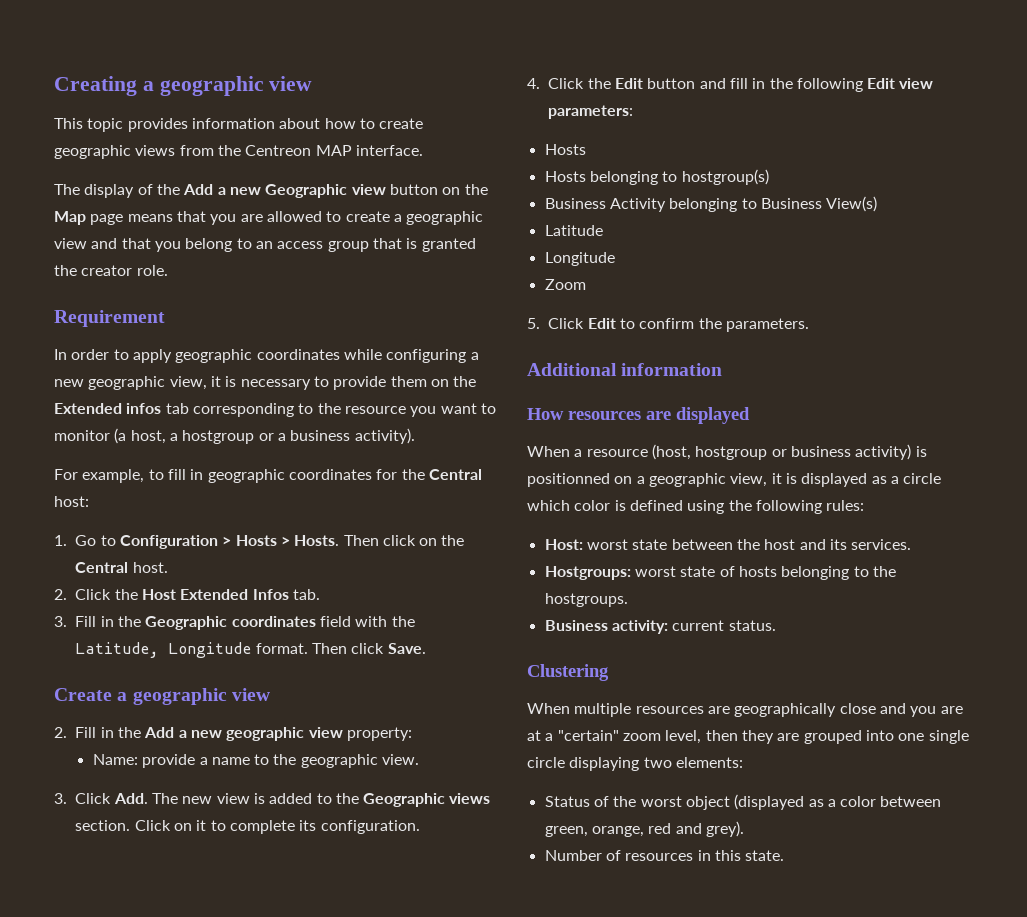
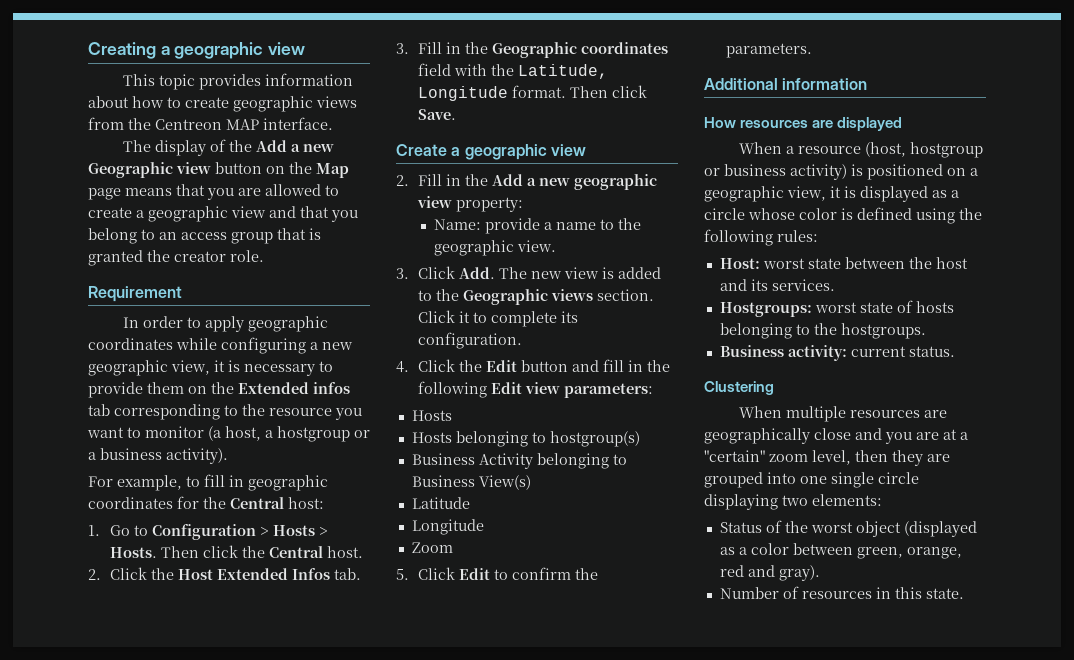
- Then click on the Central host.
+ Then click the Central host.
- Click on it to complete its configuration.
+ Click it to complete its configuration.
- When a resource (host, hostgroup or business activity) is positionned on a geographic view, it is displayed as a circle which color is defined using the following rules:
+ When a resource (host, hostgroup or business activity) is positioned on a geographic view, it is displayed as a circle whose color is defined using the following rules:
- Status of the worst object (displayed as a color between green, orange, red and grey).
+ Status of the worst object (displayed as a color between green, orange, red and gray).

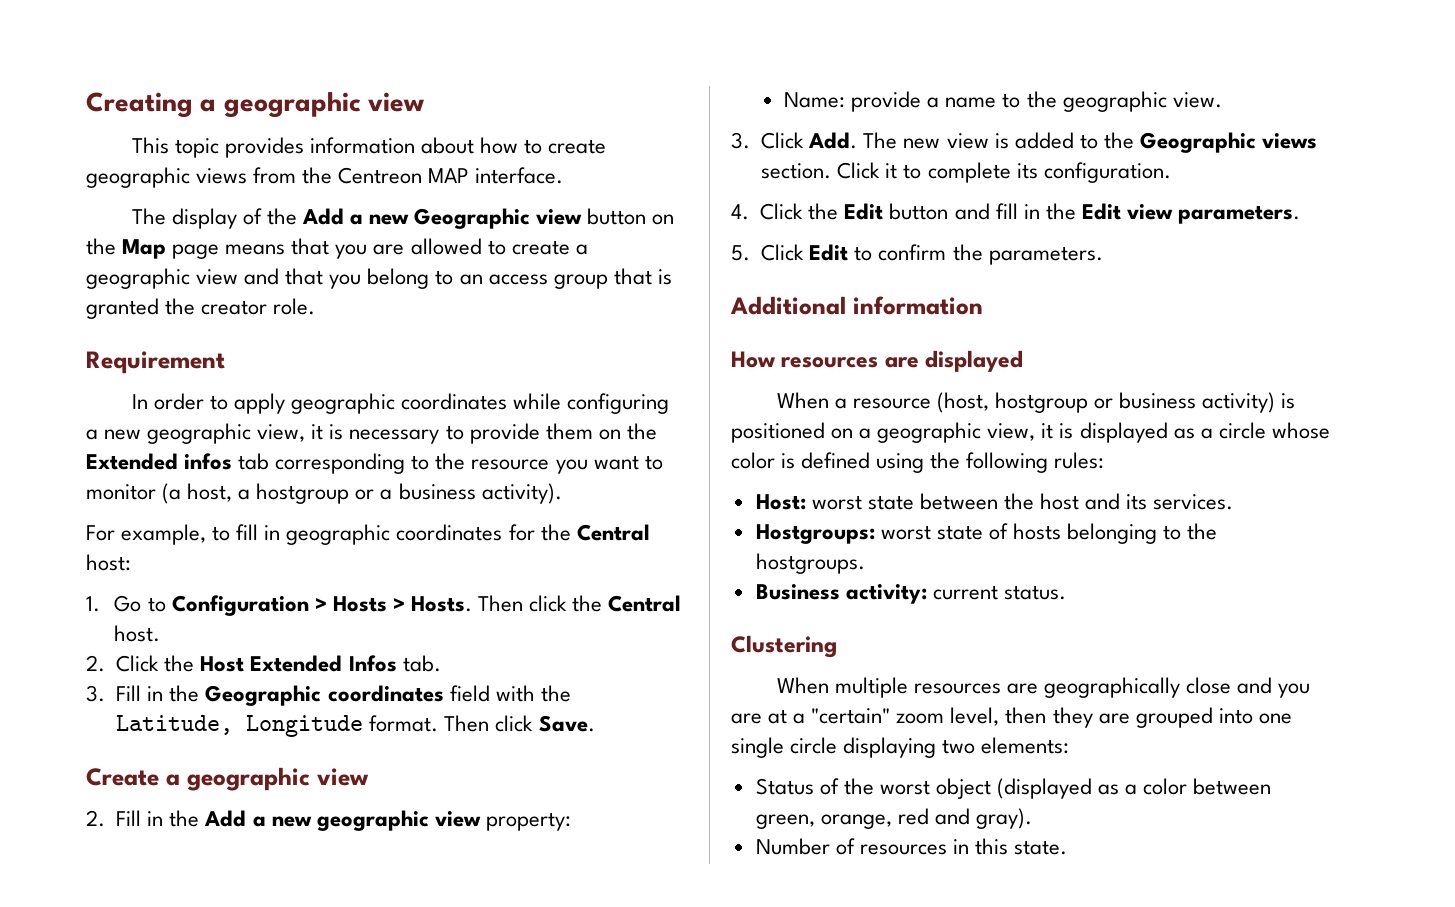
- 4. Click the Edit button and fill in the following Edit view parameters:
- Hosts
- Hosts belonging to hostgroup(s)
- Business Activity belonging to Business View(s)
- Latitude
- Longitude
- Zoom
+ 4. Click the Edit button and fill in the Edit view parameters.

